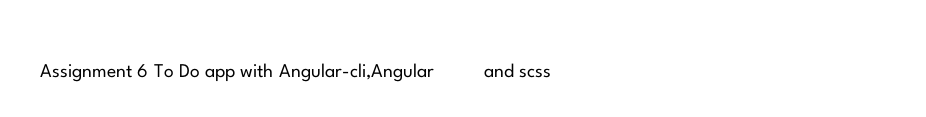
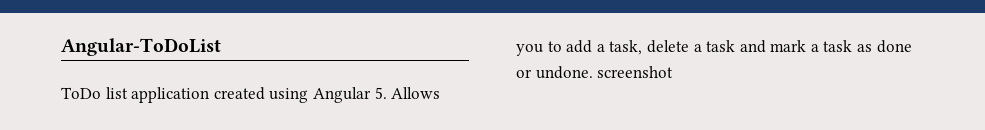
- Assignment 6 To Do app with Angular-cli,Angular and scss
+ Angular-ToDoList
+ ToDo list application created using Angular 5. Allows you to add a task, delete a task and mark a task as done or undone. screenshot

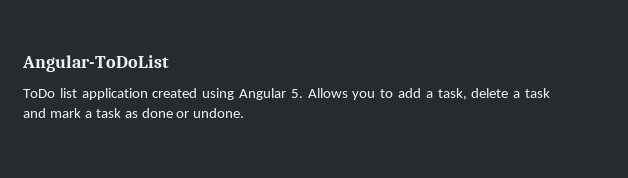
- ToDo list application created using Angular 5. Allows you to add a task, delete a task and mark a task as done or undone. screenshot
+ ToDo list application created using Angular 5. Allows you to add a task, delete a task and mark a task as done or undone.

